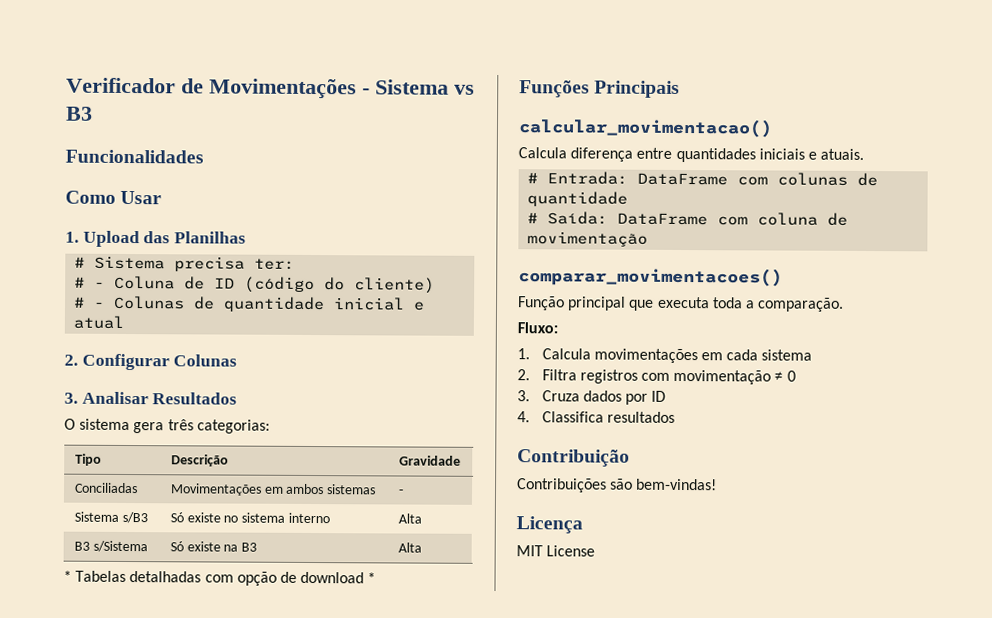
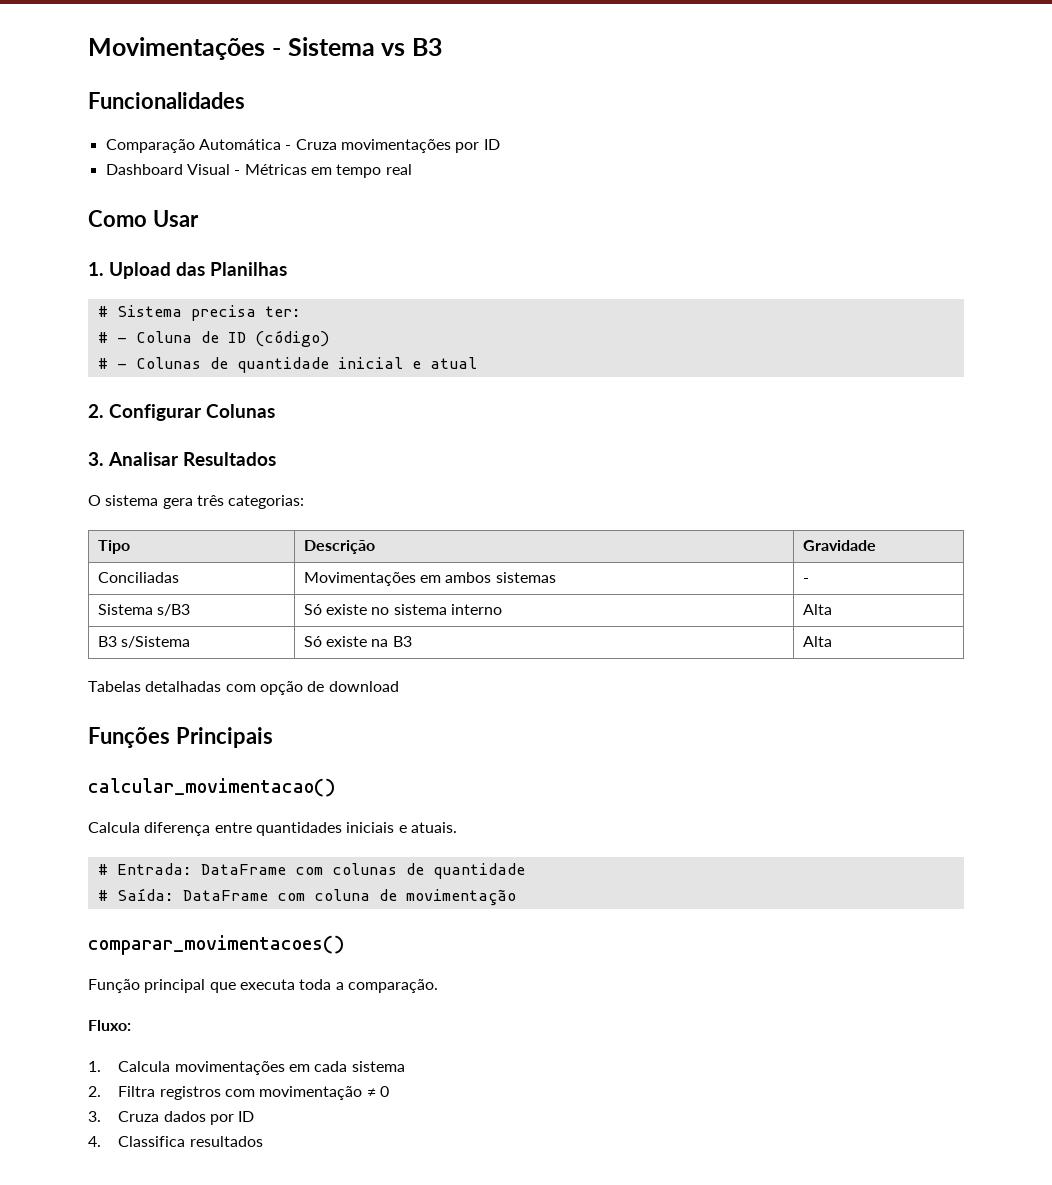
- Verificador de Movimentações - Sistema vs B3
+ Movimentações - Sistema vs B3
+ Comparação Automática - Cruza movimentações por ID
+ Dashboard Visual - Métricas em tempo real
- # - Coluna de ID (código do cliente)
+ # - Coluna de ID (código)
- * Tabelas detalhadas com opção de download *
+ Tabelas detalhadas com opção de download
- Contribuição
- Contribuições são bem-vindas!
- Licença
- MIT License

